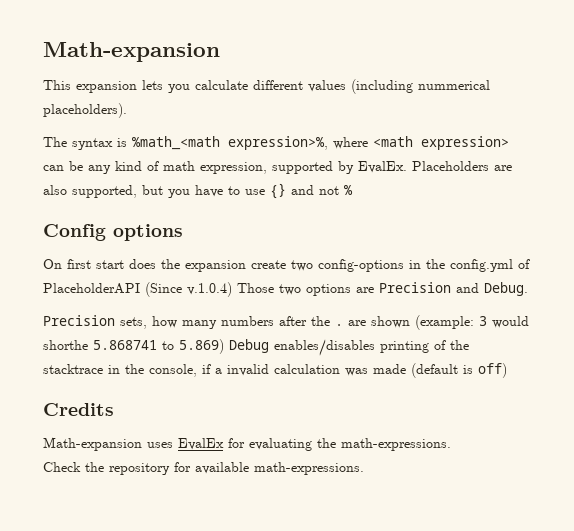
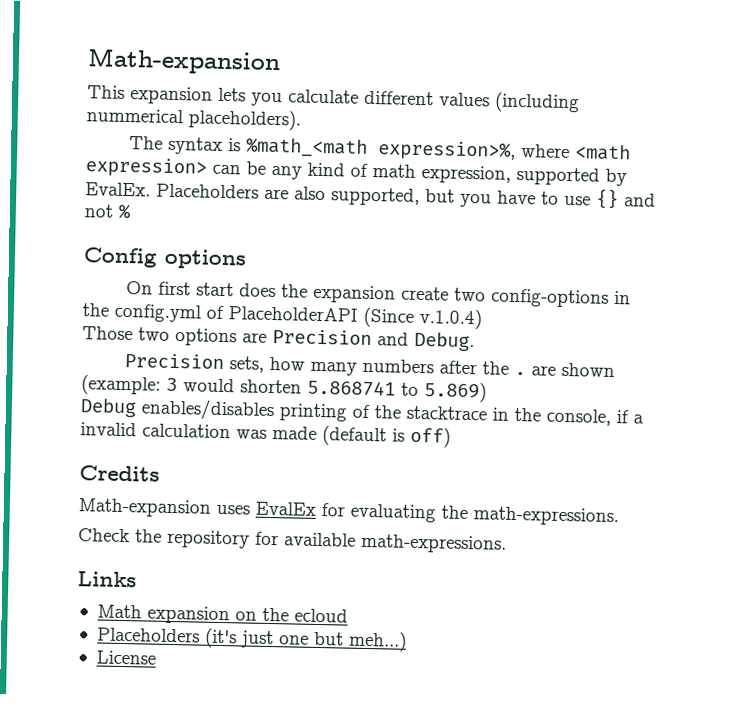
- On first start does the expansion create two config-options in the config.yml of PlaceholderAPI (Since v.1.0.4) Those two options are Precision and Debug.
+ On first start does the expansion create two config-options in the config.yml of PlaceholderAPI (Since v.1.0.4)
+ Those two options are Precision and Debug.
- Precision sets, how many numbers after the . are shown (example: 3 would shorthe 5.868741 to 5.869) Debug enables/disables printing of the stacktrace in the console, if a invalid calculation was made (default is off)
+ Precision sets, how many numbers after the . are shown (example: 3 would shorten 5.868741 to 5.869)
+ Debug enables/disables printing of the stacktrace in the console, if a invalid calculation was made (default is off)
+ Links
+ Math expansion on the ecloud
+ Placeholders (it's just one but meh...)
+ License

